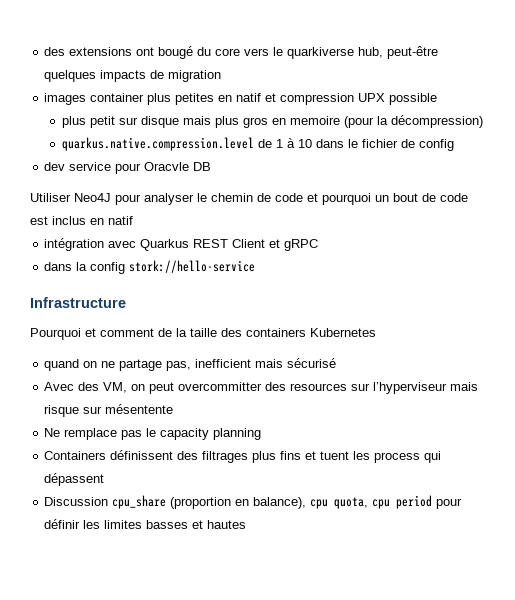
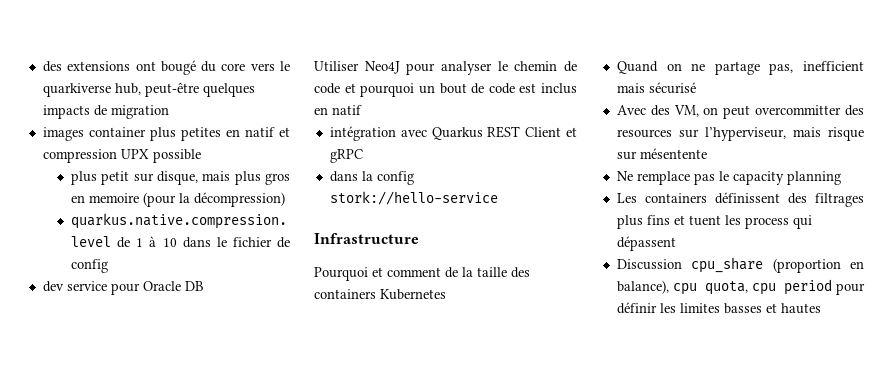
- plus petit sur disque mais plus gros en memoire (pour la décompression)
+ plus petit sur disque, mais plus gros en memoire (pour la décompression)
- dev service pour Oracvle DB
+ dev service pour Oracle DB
- quand on ne partage pas, inefficient mais sécurisé
+ Quand on ne partage pas, inefficient mais sécurisé
- Avec des VM, on peut overcommitter des resources sur l’hyperviseur mais risque sur mésentente
+ Avec des VM, on peut overcommitter des resources sur l’hyperviseur, mais risque sur mésentente
- Containers définissent des filtrages plus fins et tuent les process qui dépassent
+ Les containers définissent des filtrages plus fins et tuent les process qui dépassent

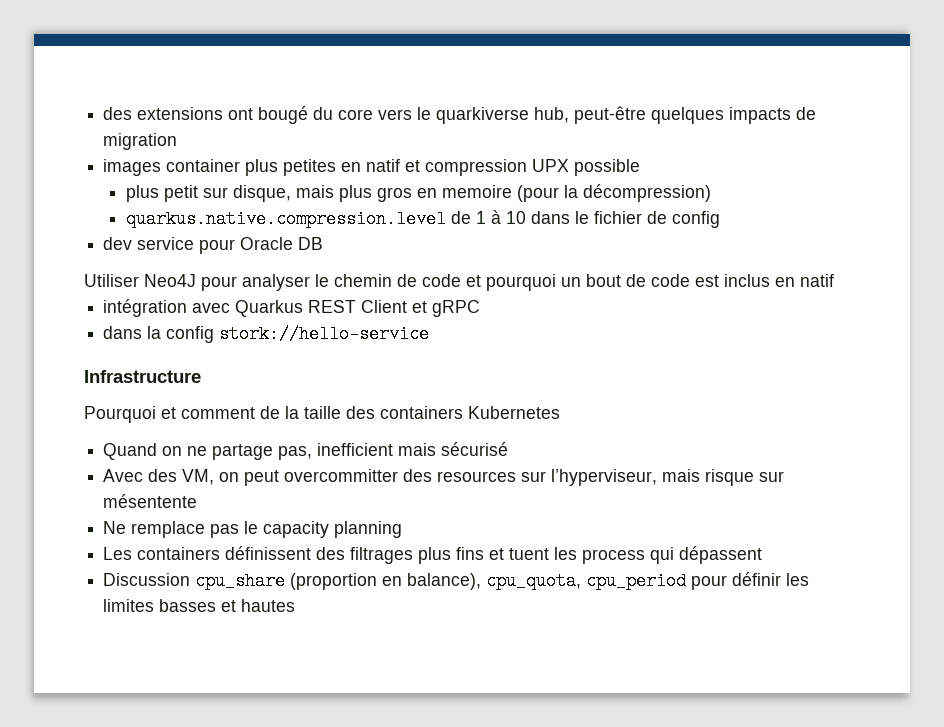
- Discussion cpu_share (proportion en balance), cpu quota, cpu period pour définir les limites basses et hautes
+ Discussion cpu_share (proportion en balance), cpu_quota, cpu_period pour définir les limites basses et hautes

